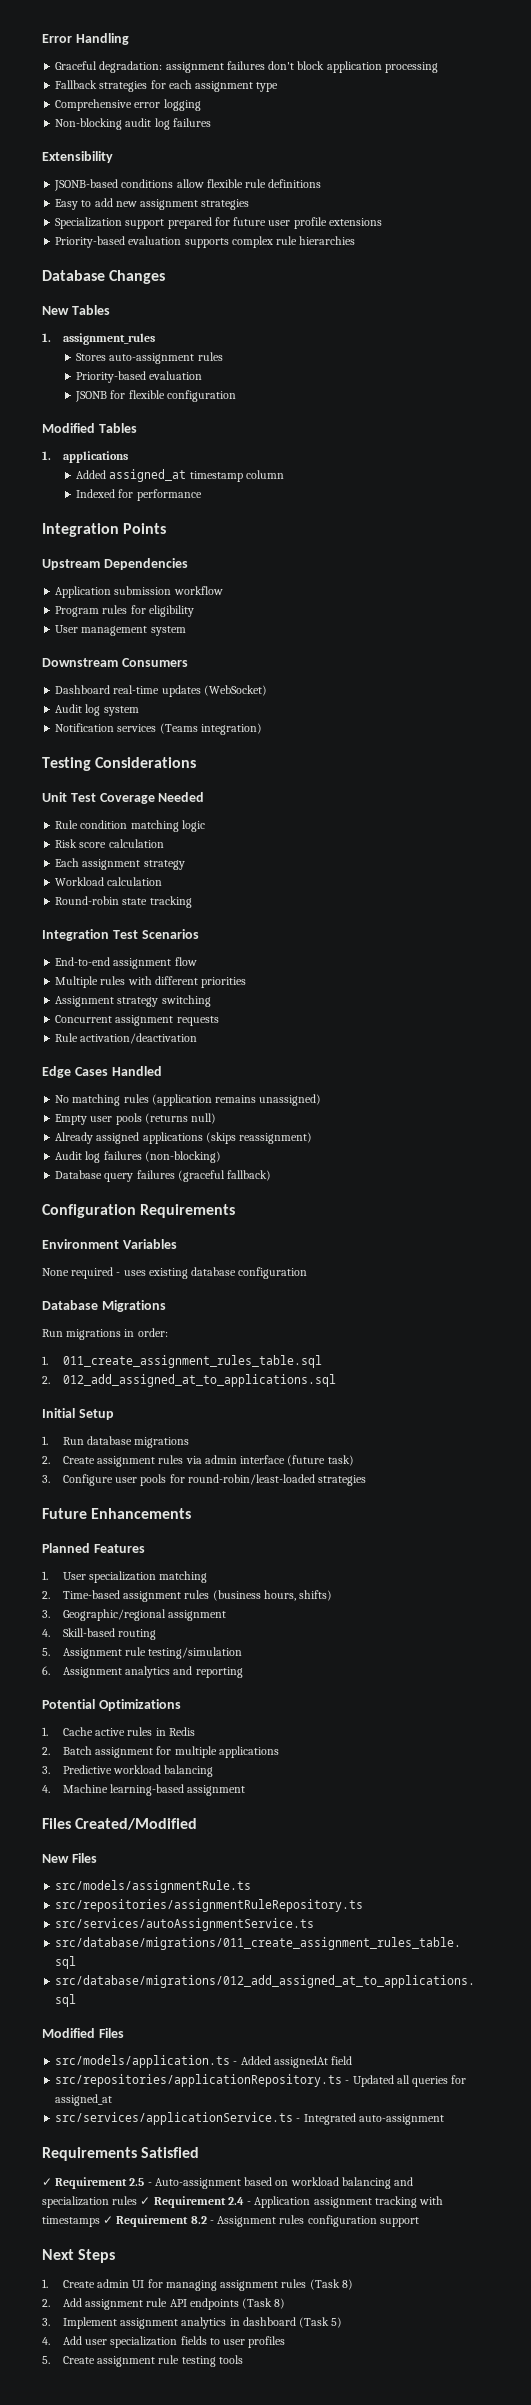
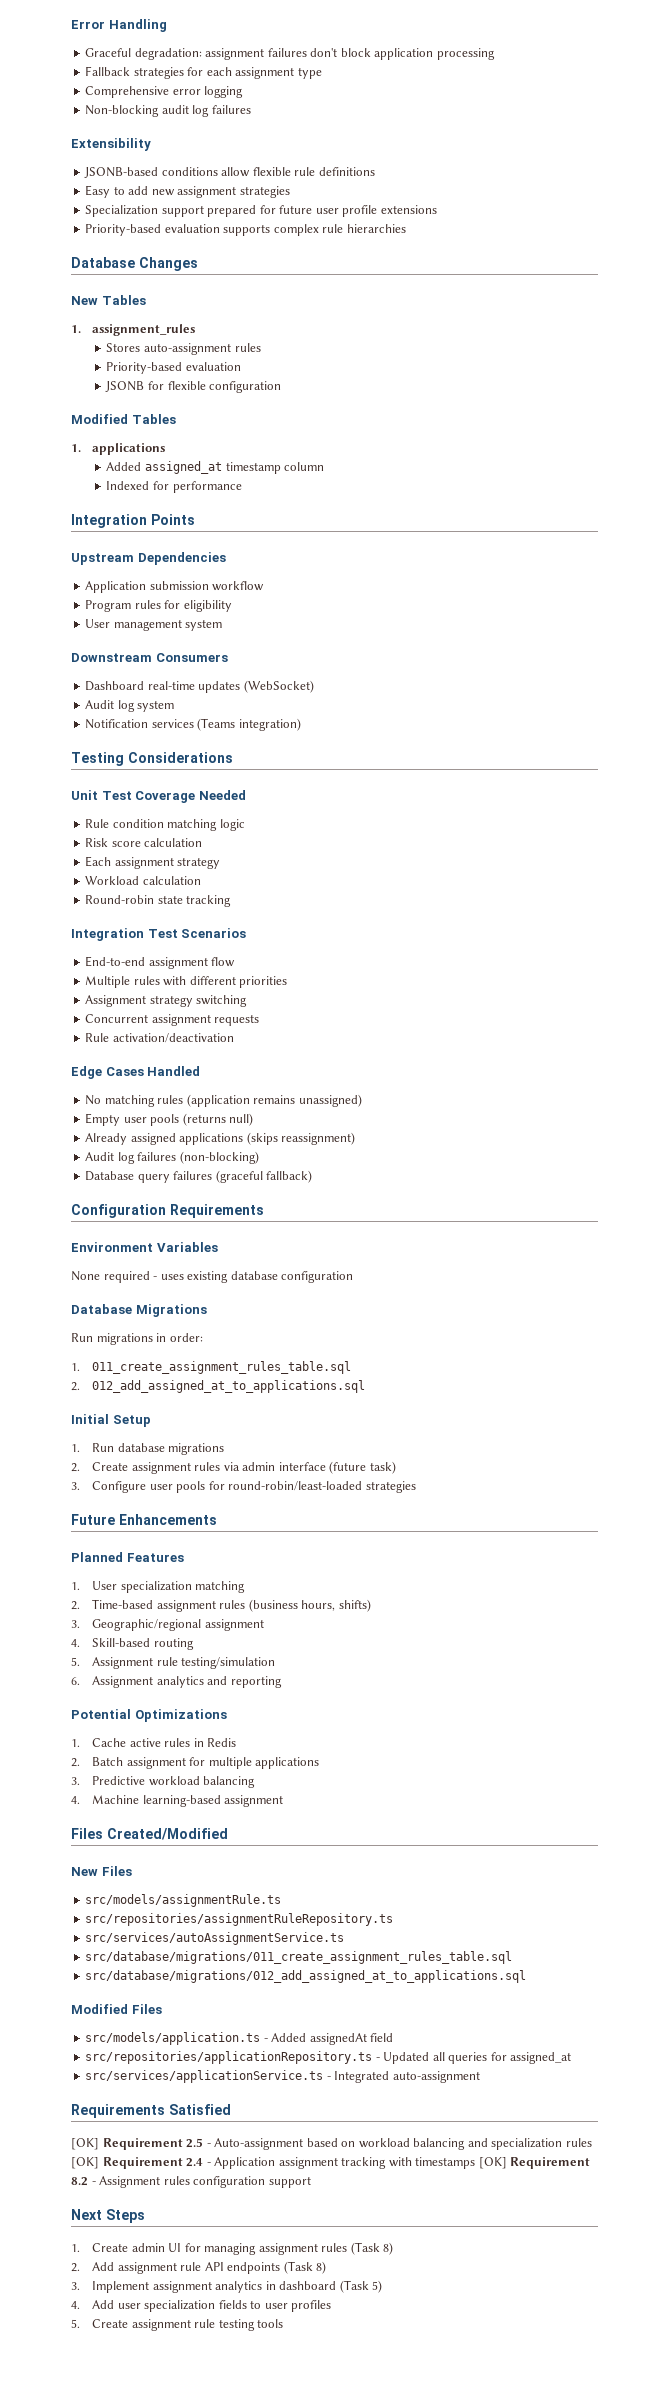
- ✓ Requirement 2.5 - Auto-assignment based on workload balancing and specialization rules ✓ Requirement 2.4 - Application assignment tracking with timestamps ✓ Requirement 8.2 - Assignment rules configuration support
+ [OK] Requirement 2.5 - Auto-assignment based on workload balancing and specialization rules [OK] Requirement 2.4 - Application assignment tracking with timestamps [OK] Requirement 8.2 - Assignment rules configuration support

